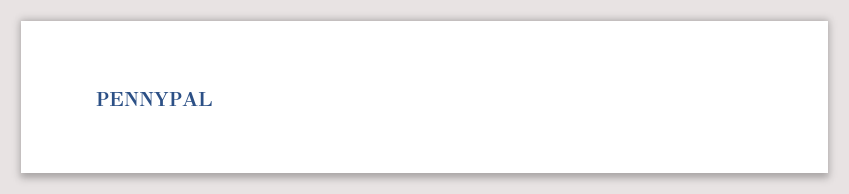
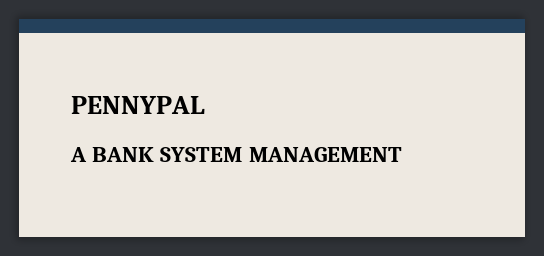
+ A BANK SYSTEM MANAGEMENT

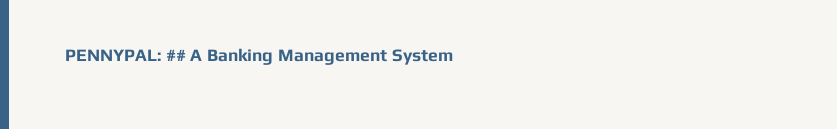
- PENNYPAL
- A BANK SYSTEM MANAGEMENT
+ PENNYPAL: ## A Banking Management System

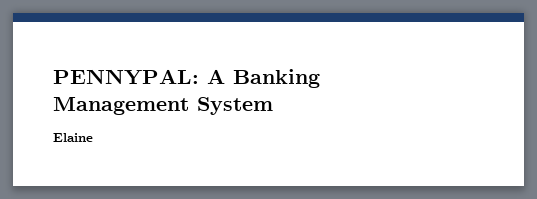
- PENNYPAL: ## A Banking Management System
+ PENNYPAL: A Banking Management System
+ Elaine

